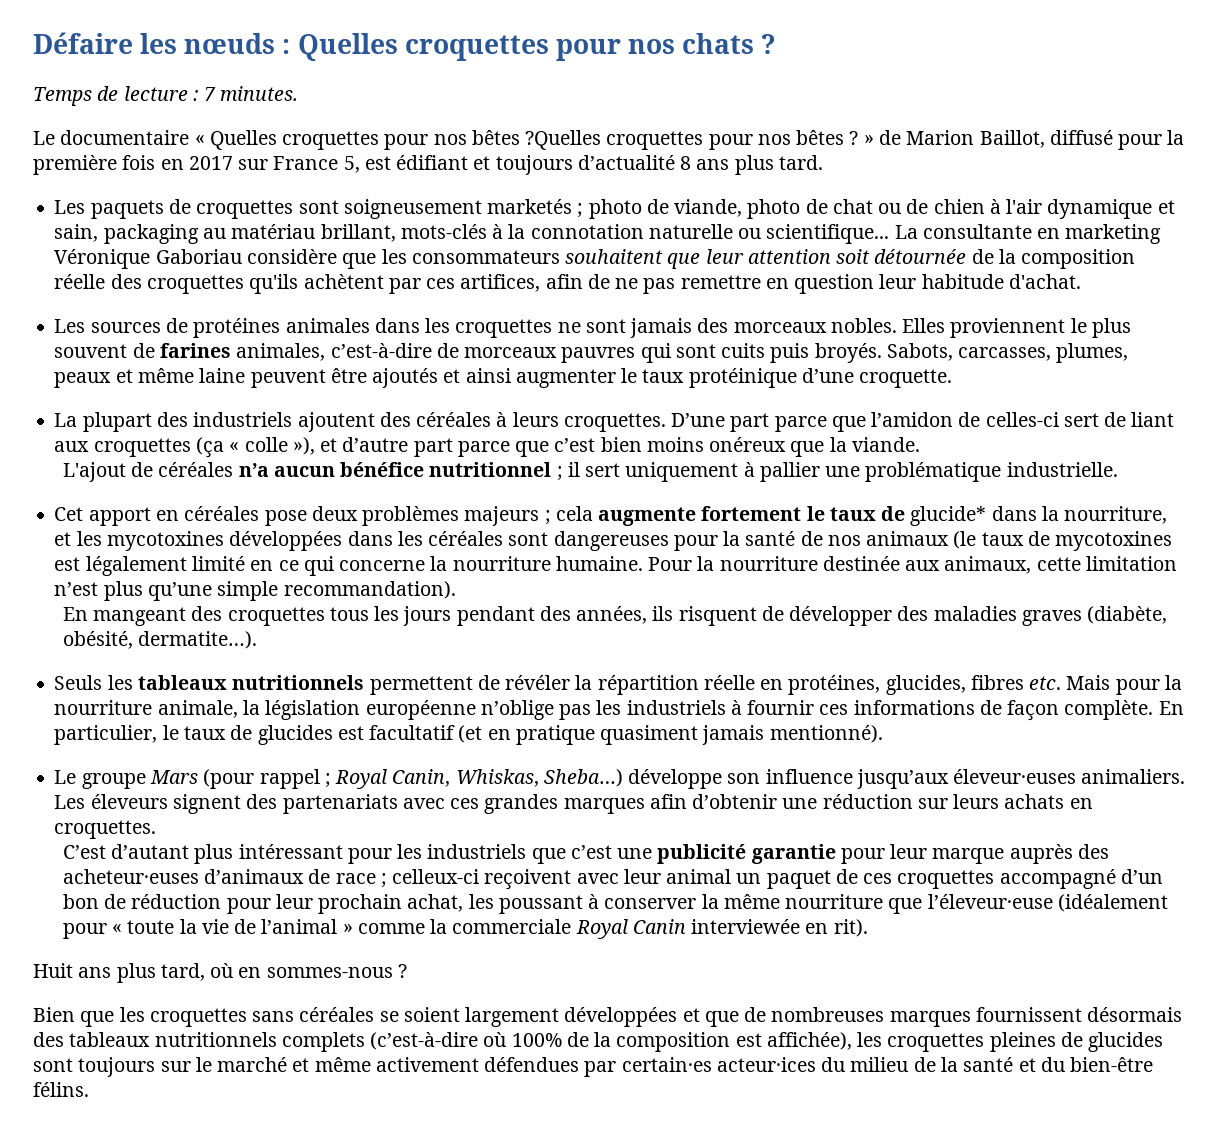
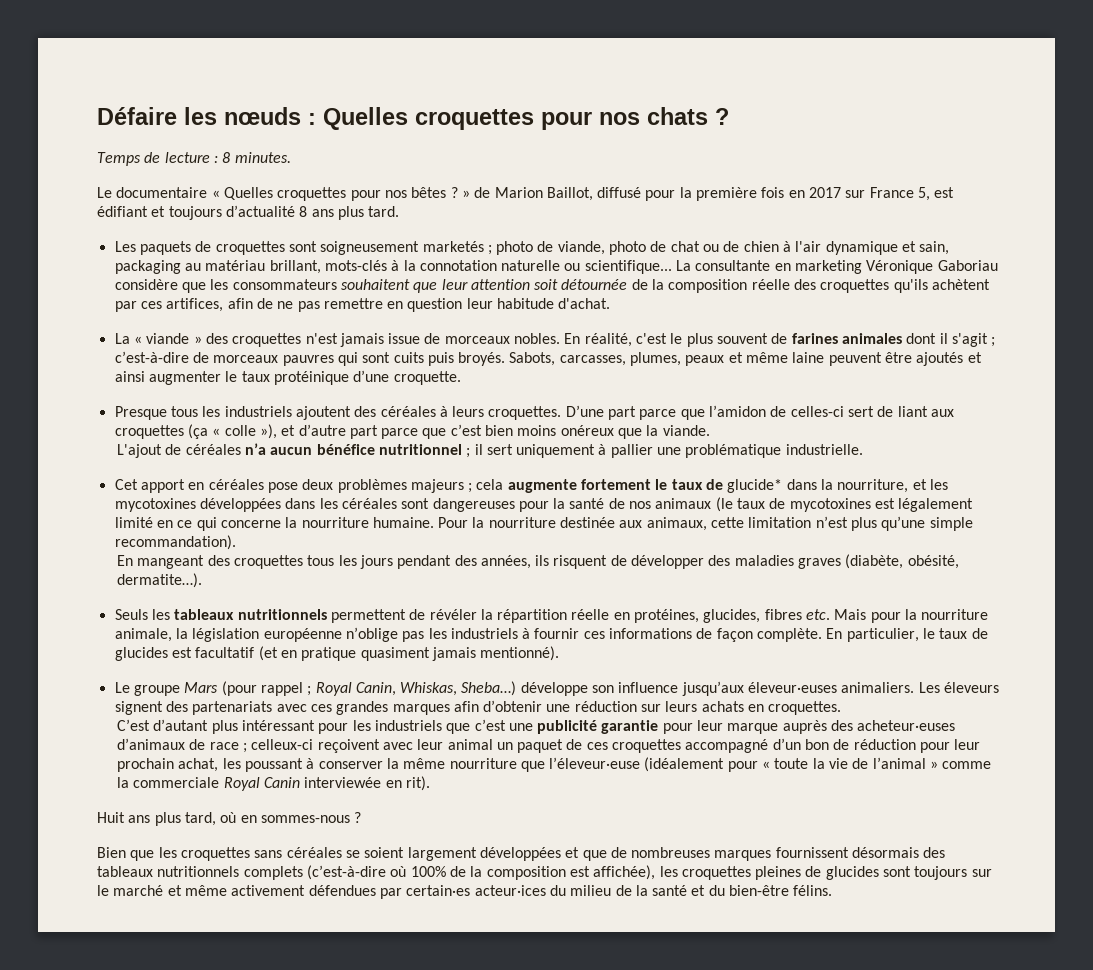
- Temps de lecture : 7 minutes.
+ Temps de lecture : 8 minutes.
- Le documentaire « Quelles croquettes pour nos bêtes ?Quelles croquettes pour nos bêtes ? » de Marion Baillot, diffusé pour la première fois en 2017 sur France 5, est édifiant et toujours d’actualité 8 ans plus tard.
+ Le documentaire « Quelles croquettes pour nos bêtes ? » de Marion Baillot, diffusé pour la première fois en 2017 sur France 5, est édifiant et toujours d’actualité 8 ans plus tard.
- Les sources de protéines animales dans les croquettes ne sont jamais des morceaux nobles. Elles proviennent le plus souvent de farines animales, c’est-à-dire de morceaux pauvres qui sont cuits puis broyés.
+ La « viande » des croquettes n'est jamais issue de morceaux nobles. En réalité, c'est le plus souvent de farines animales dont il s'agit ; c’est-à-dire de morceaux pauvres qui sont cuits puis broyés.
- La plupart des industriels ajoutent des céréales à leurs croquettes.
+ Presque tous les industriels ajoutent des céréales à leurs croquettes.

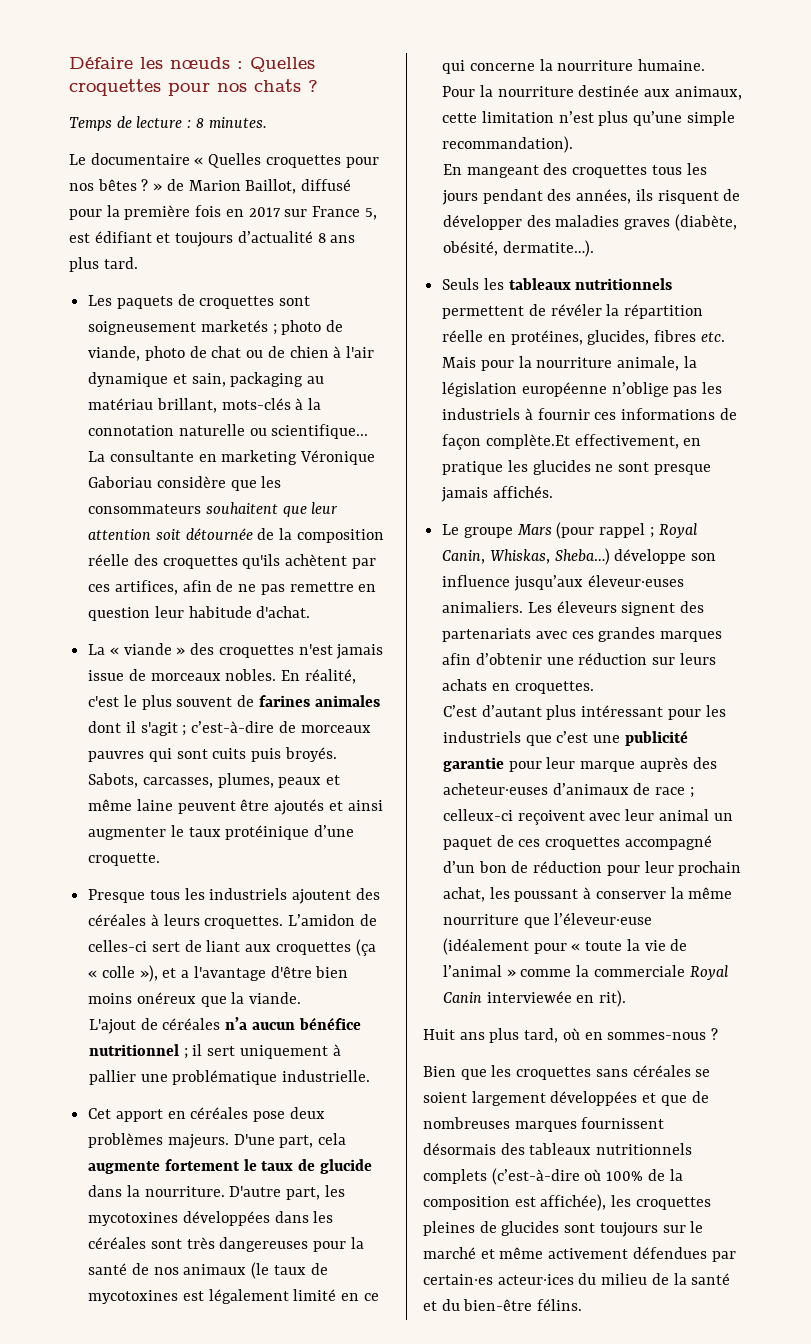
- D’une part parce que l’amidon de celles-ci sert de liant aux croquettes (ça « colle »), et d’autre part parce que c’est bien moins onéreux que la viande.
+ L’amidon de celles-ci sert de liant aux croquettes (ça « colle »), et a l'avantage d'être bien moins onéreux que la viande.
- Cet apport en céréales pose deux problèmes majeurs ; cela augmente fortement le taux de glucide* dans la nourriture, et les mycotoxines développées dans les céréales sont dangereuses pour la santé de nos animaux (le taux de mycotoxines est légalement limité en ce qui concerne la nourriture humaine.
+ Cet apport en céréales pose deux problèmes majeurs. D'une part, cela augmente fortement le taux de glucide dans la nourriture. D'autre part, les mycotoxines développées dans les céréales sont très dangereuses pour la santé de nos animaux (le taux de mycotoxines est légalement limité en ce qui concerne la nourriture humaine.
- Seuls les tableaux nutritionnels permettent de révéler la répartition réelle en protéines, glucides, fibres etc. Mais pour la nourriture animale, la législation européenne n’oblige pas les industriels à fournir ces informations de façon complète. En particulier, le taux de glucides est facultatif (et en pratique quasiment jamais mentionné).
+ Seuls les tableaux nutritionnels permettent de révéler la répartition réelle en protéines, glucides, fibres etc. Mais pour la nourriture animale, la législation européenne n’oblige pas les industriels à fournir ces informations de façon complète.Et effectivement, en pratique les glucides ne sont presque jamais affichés.

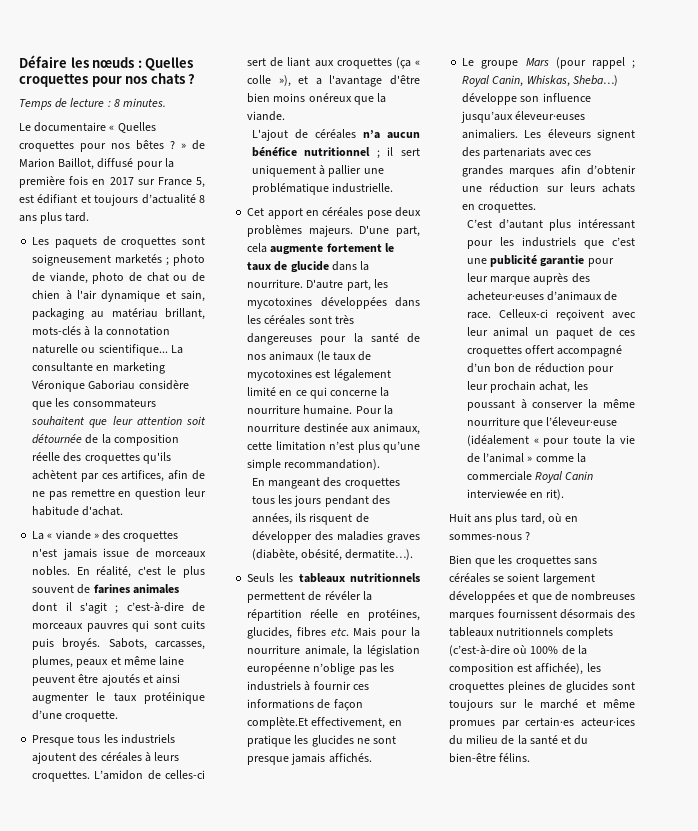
- C’est d’autant plus intéressant pour les industriels que c’est une publicité garantie pour leur marque auprès des acheteur·euses d’animaux de race ; celleux-ci reçoivent avec leur animal un paquet de ces croquettes accompagné d’un bon de réduction pour leur prochain achat, les poussant à conserver la même nourriture que l’éleveur·euse (idéalement pour « toute la vie de l’animal » comme la commerciale Royal Canin interviewée en rit).
+ C’est d’autant plus intéressant pour les industriels que c’est une publicité garantie pour leur marque auprès des acheteur·euses d’animaux de race. Celleux-ci reçoivent avec leur animal un paquet de ces croquettes offert accompagné d’un bon de réduction pour leur prochain achat, les poussant à conserver la même nourriture que l’éleveur·euse (idéalement « pour toute la vie de l’animal » comme la commerciale Royal Canin interviewée en rit).
- Bien que les croquettes sans céréales se soient largement développées et que de nombreuses marques fournissent désormais des tableaux nutritionnels complets (c’est-à-dire où 100% de la composition est affichée), les croquettes pleines de glucides sont toujours sur le marché et même activement défendues par certain·es acteur·ices du milieu de la santé et du bien-être félins.
+ Bien que les croquettes sans céréales se soient largement développées et que de nombreuses marques fournissent désormais des tableaux nutritionnels complets (c’est-à-dire où 100% de la composition est affichée), les croquettes pleines de glucides sont toujours sur le marché et même promues par certain·es acteur·ices du milieu de la santé et du bien-être félins.

